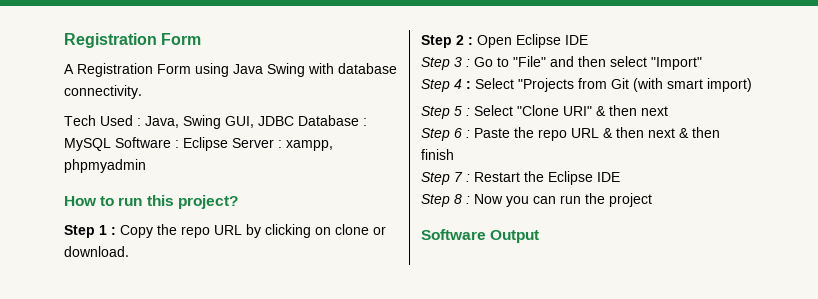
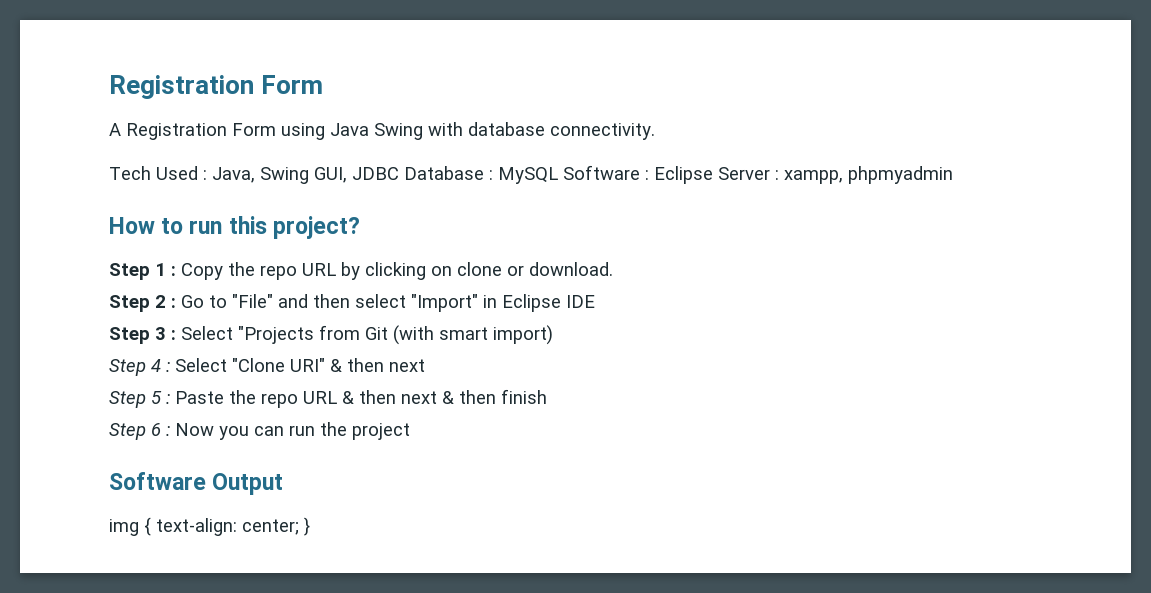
- Step 2 : Open Eclipse IDE
- Step 3 : Go to "File" and then select "Import"
- Step 4 : Select "Projects from Git (with smart import)
+ Step 2 : Go to "File" and then select "Import" in Eclipse IDE
+ Step 3 : Select "Projects from Git (with smart import)
- Step 5 : Select "Clone URI" & then next
+ Step 4 : Select "Clone URI" & then next
- Step 6 : Paste the repo URL & then next & then finish
+ Step 5 : Paste the repo URL & then next & then finish
- Step 7 : Restart the Eclipse IDE
- Step 8 : Now you can run the project
+ Step 6 : Now you can run the project
+ img { text-align: center; }

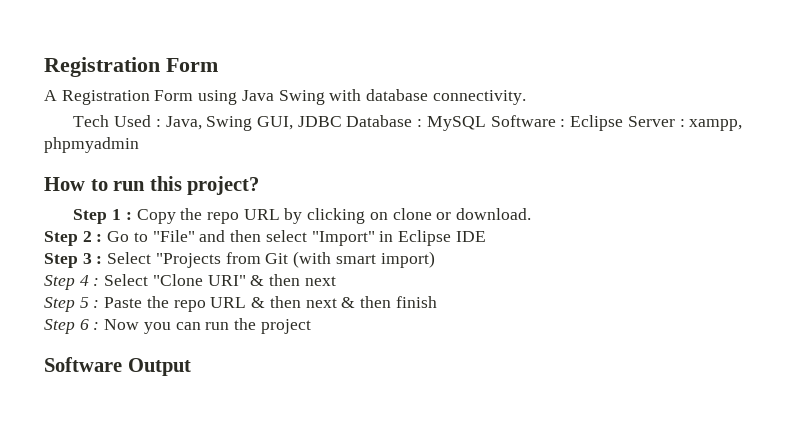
- img { text-align: center; }

